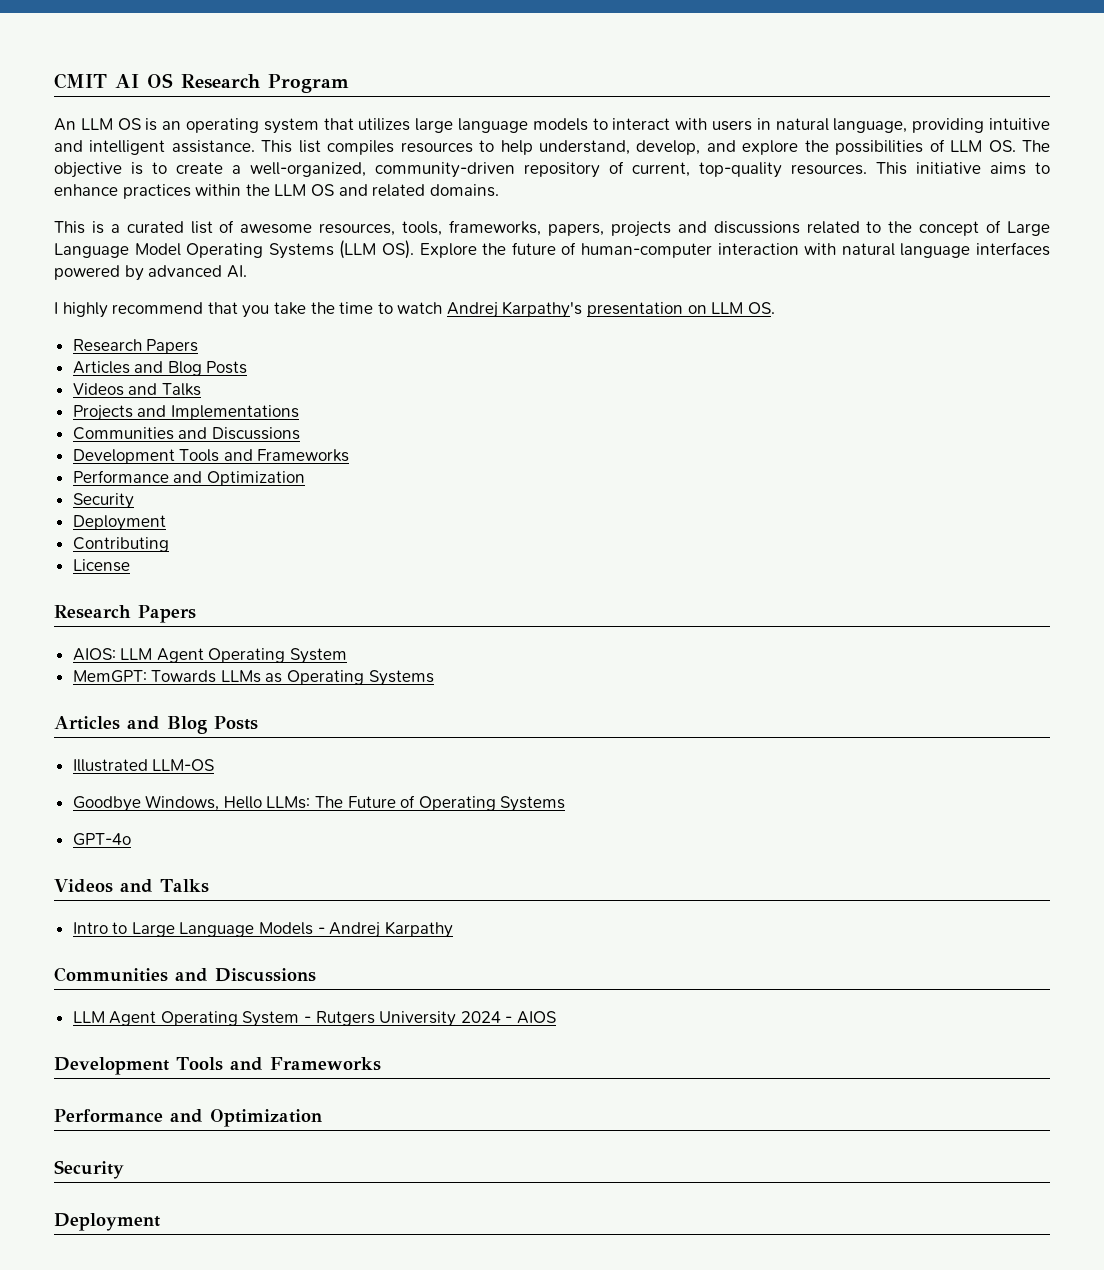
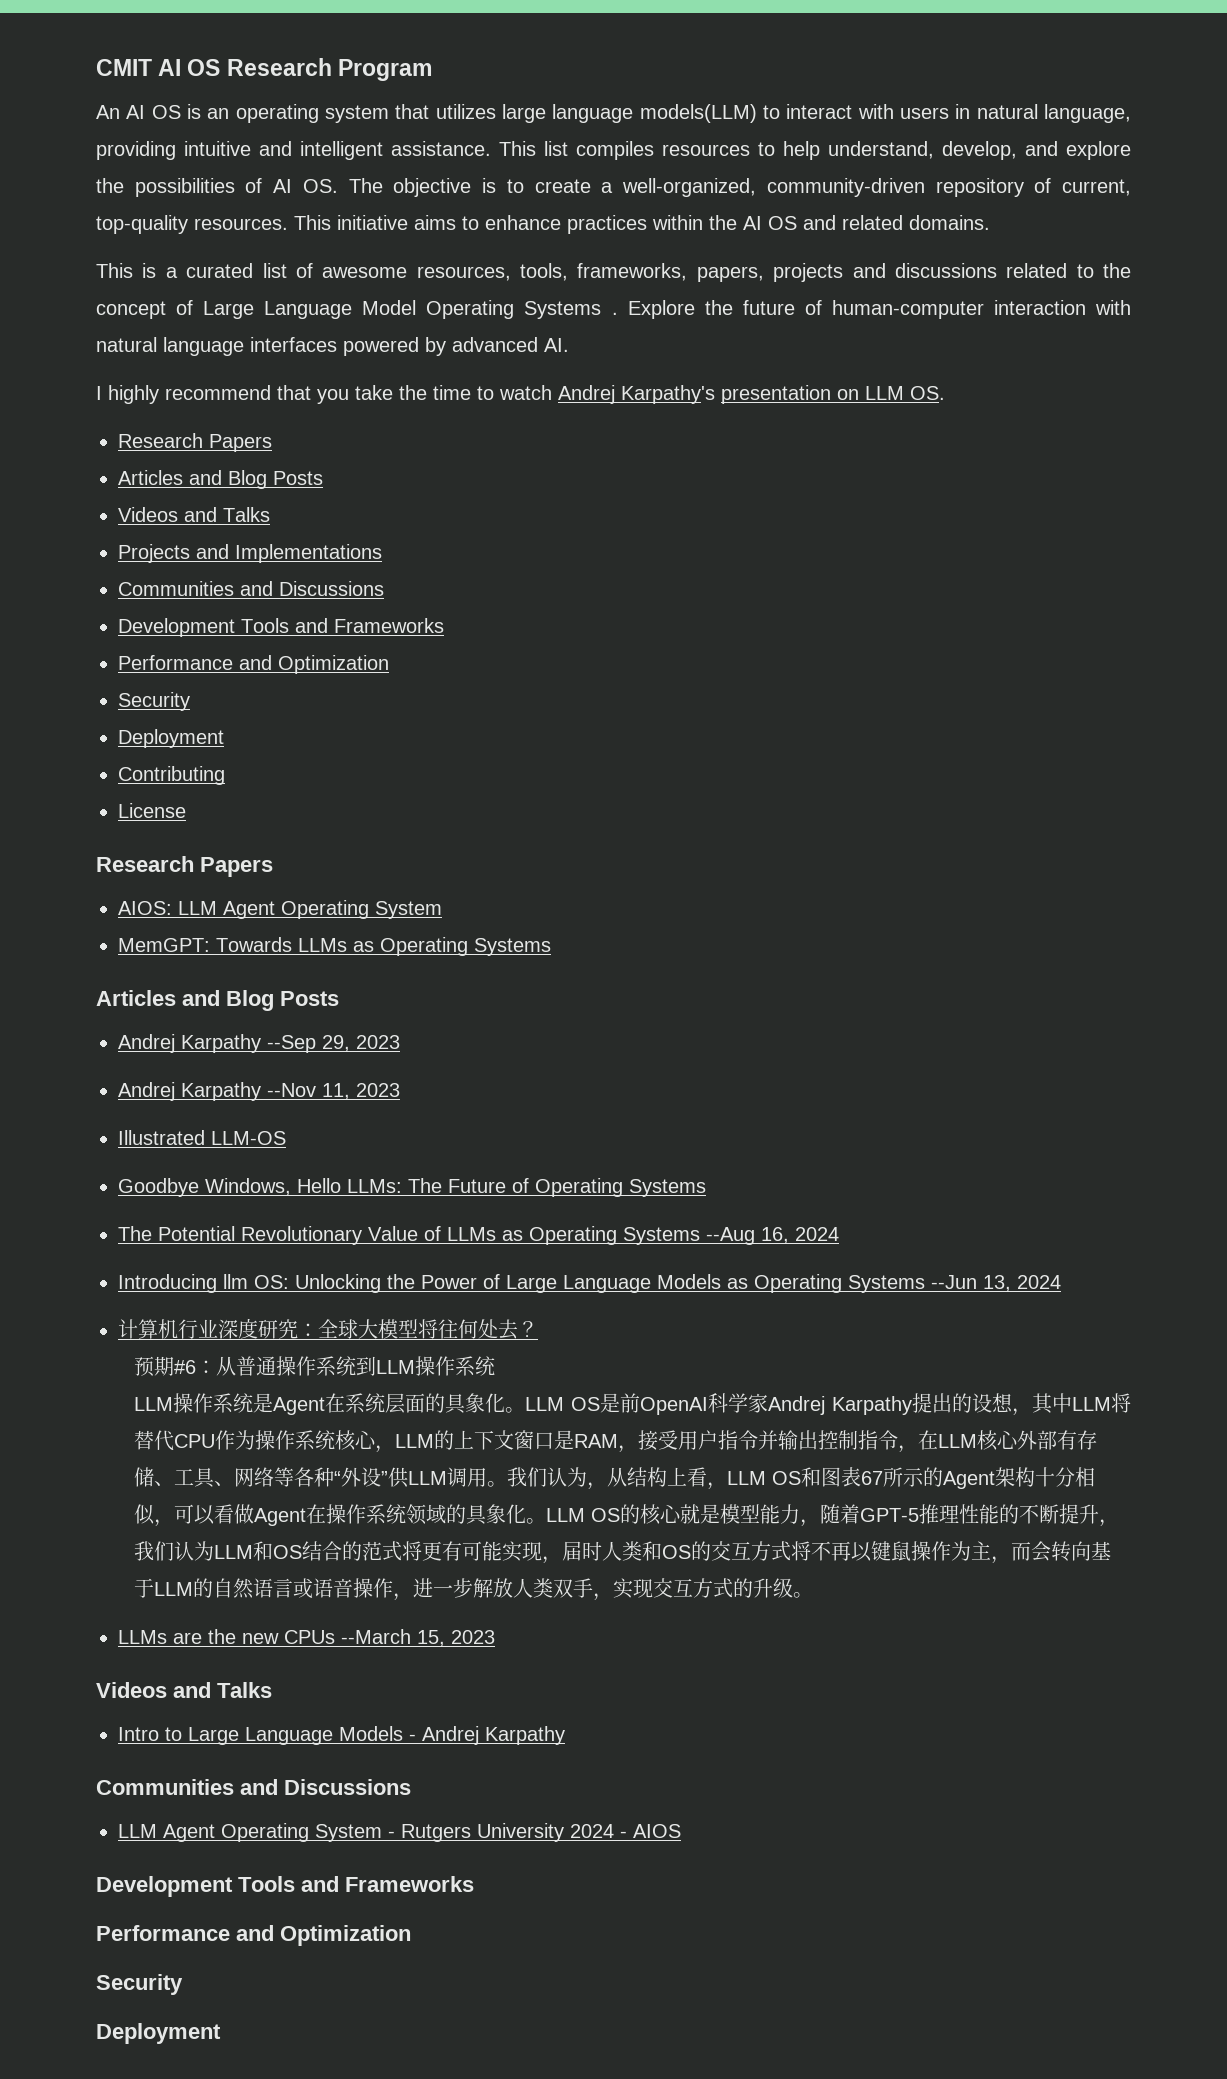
- An LLM OS is an operating system that utilizes large language models to interact with users in natural language, providing intuitive and intelligent assistance.
+ An AI OS is an operating system that utilizes large language models(LLM) to interact with users in natural language, providing intuitive and intelligent assistance.
- This list compiles resources to help understand, develop, and explore the possibilities of LLM OS. The objective is to create a well-organized, community-driven repository of current, top-quality resources.
+ This list compiles resources to help understand, develop, and explore the possibilities of AI OS. The objective is to create a well-organized, community-driven repository of current, top-quality resources.
- This initiative aims to enhance practices within the LLM OS and related domains.
+ This initiative aims to enhance practices within the AI OS and related domains.
- This is a curated list of awesome resources, tools, frameworks, papers, projects and discussions related to the concept of Large Language Model Operating Systems (LLM OS). Explore the future of human-computer interaction with natural language interfaces powered by advanced AI.
+ This is a curated list of awesome resources, tools, frameworks, papers, projects and discussions related to the concept of Large Language Model Operating Systems . Explore the future of human-computer interaction with natural language interfaces powered by advanced AI.
+ Andrej Karpathy --Sep 29, 2023
+ Andrej Karpathy --Nov 11, 2023
- GPT-4o
+ The Potential Revolutionary Value of LLMs as Operating Systems --Aug 16, 2024
+ Introducing llm OS: Unlocking the Power of Large Language Models as Operating Systems --Jun 13, 2024
+ 计算机行业深度研究：全球大模型将往何处去？
+ 预期#6：从普通操作系统到LLM操作系统
+ LLM操作系统是Agent在系统层面的具象化。LLM OS是前OpenAI科学家Andrej Karpathy提出的设想，其中LLM将替代CPU作为操作系统核心，LLM的上下文窗口是RAM，接受用户指令并输出控制指令，在LLM核心外部有存储、工具、网络等各种“外设”供LLM调用。我们认为，从结构上看，LLM OS和图表67所示的Agent架构十分相似，可以看做Agent在操作系统领域的具象化。LLM OS的核心就是模型能力，随着GPT-5推理性能的不断提升，我们认为LLM和OS结合的范式将更有可能实现，届时人类和OS的交互方式将不再以键鼠操作为主，而会转向基于LLM的自然语言或语音操作，进一步解放人类双手，实现交互方式的升级。
+ LLMs are the new CPUs --March 15, 2023

